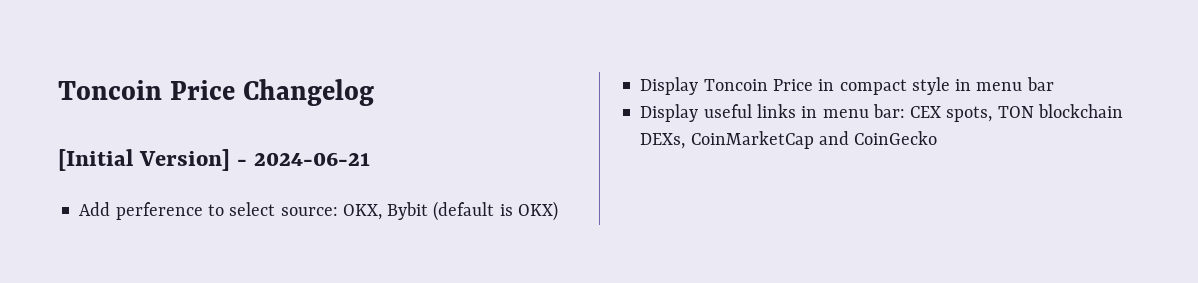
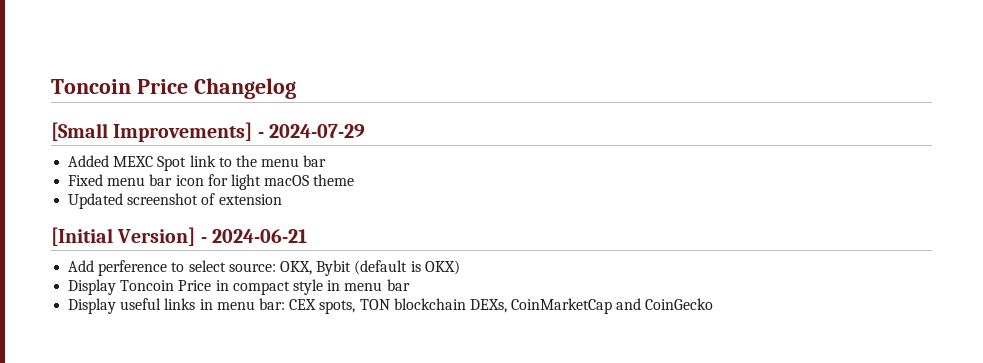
+ [Small Improvements] - 2024-07-29
+ Added MEXC Spot link to the menu bar
+ Fixed menu bar icon for light macOS theme
+ Updated screenshot of extension

